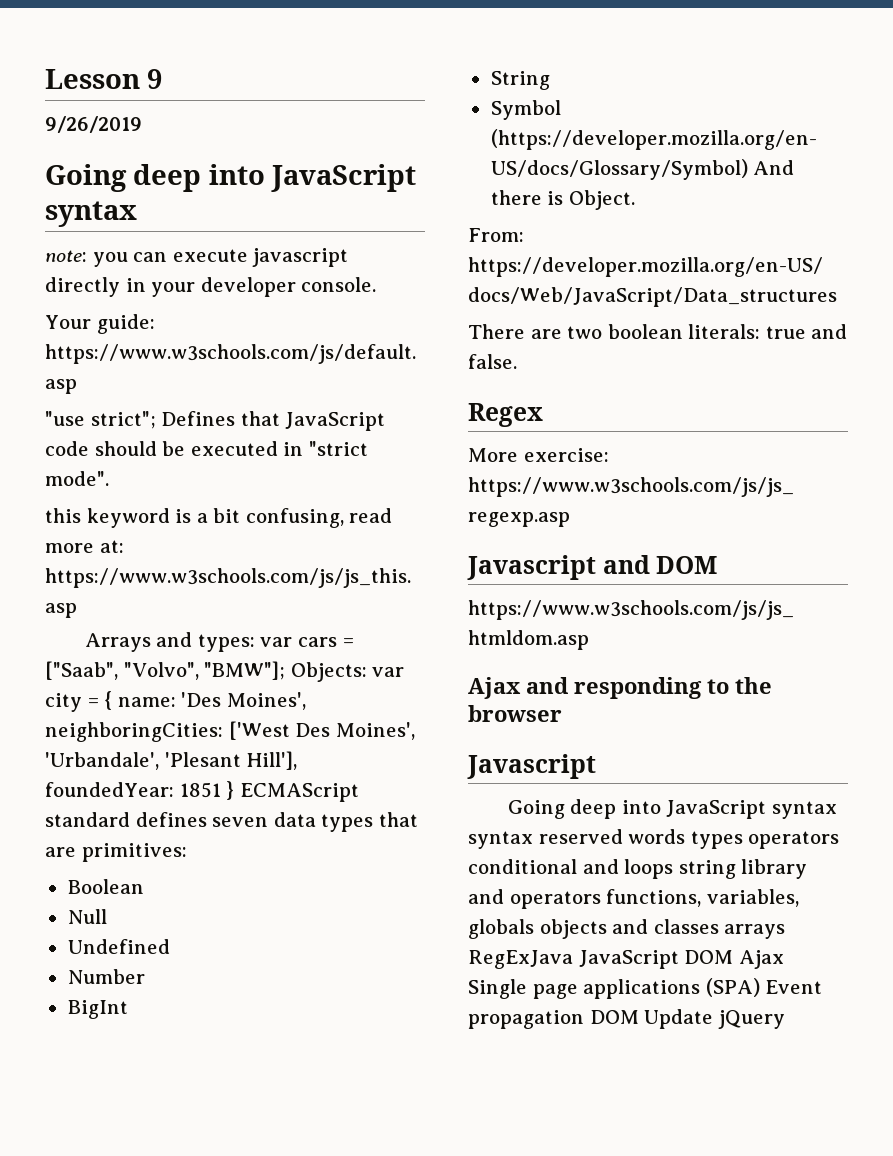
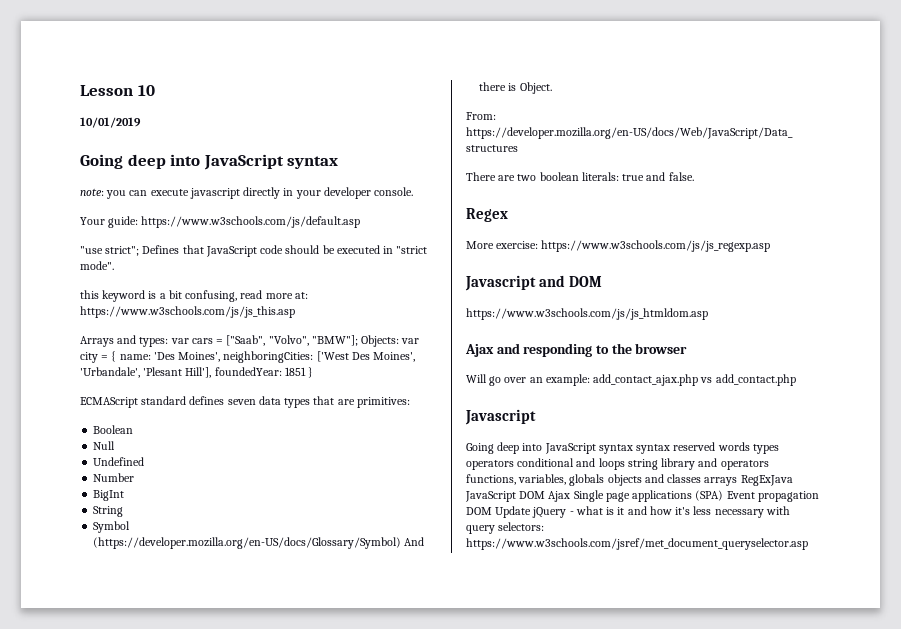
- Lesson 9
- 9/26/2019
+ Lesson 10
+ 10/01/2019
- Arrays and types: var cars = ["Saab", "Volvo", "BMW"]; Objects: var city = { name: 'Des Moines', neighboringCities: ['West Des Moines', 'Urbandale', 'Plesant Hill'], foundedYear: 1851 } ECMAScript standard defines seven data types that are primitives:
+ Arrays and types: var cars = ["Saab", "Volvo", "BMW"]; Objects: var city = { name: 'Des Moines', neighboringCities: ['West Des Moines', 'Urbandale', 'Plesant Hill'], foundedYear: 1851 }
+ ECMAScript standard defines seven data types that are primitives:
+ Will go over an example: add_contact_ajax.php vs add_contact.php
- Going deep into JavaScript syntax syntax reserved words types operators conditional and loops string library and operators functions, variables, globals objects and classes arrays RegExJava JavaScript DOM Ajax Single page applications (SPA) Event propagation DOM Update jQuery
+ Going deep into JavaScript syntax syntax reserved words types operators conditional and loops string library and operators functions, variables, globals objects and classes arrays RegExJava JavaScript DOM Ajax Single page applications (SPA) Event propagation DOM Update jQuery - what is it and how it's less necessary with query selectors: https://www.w3schools.com/jsref/met_document_queryselector.asp

